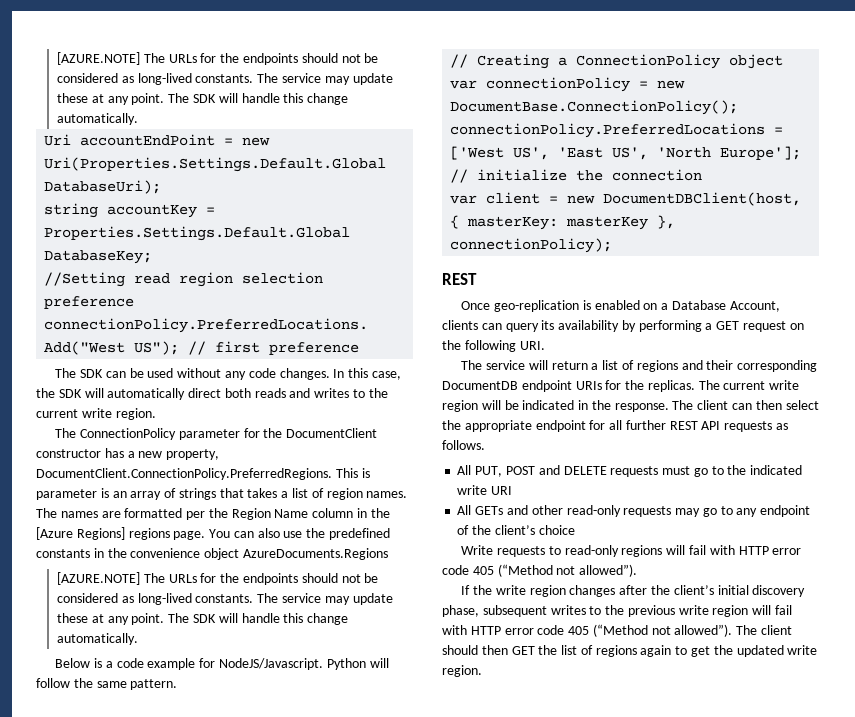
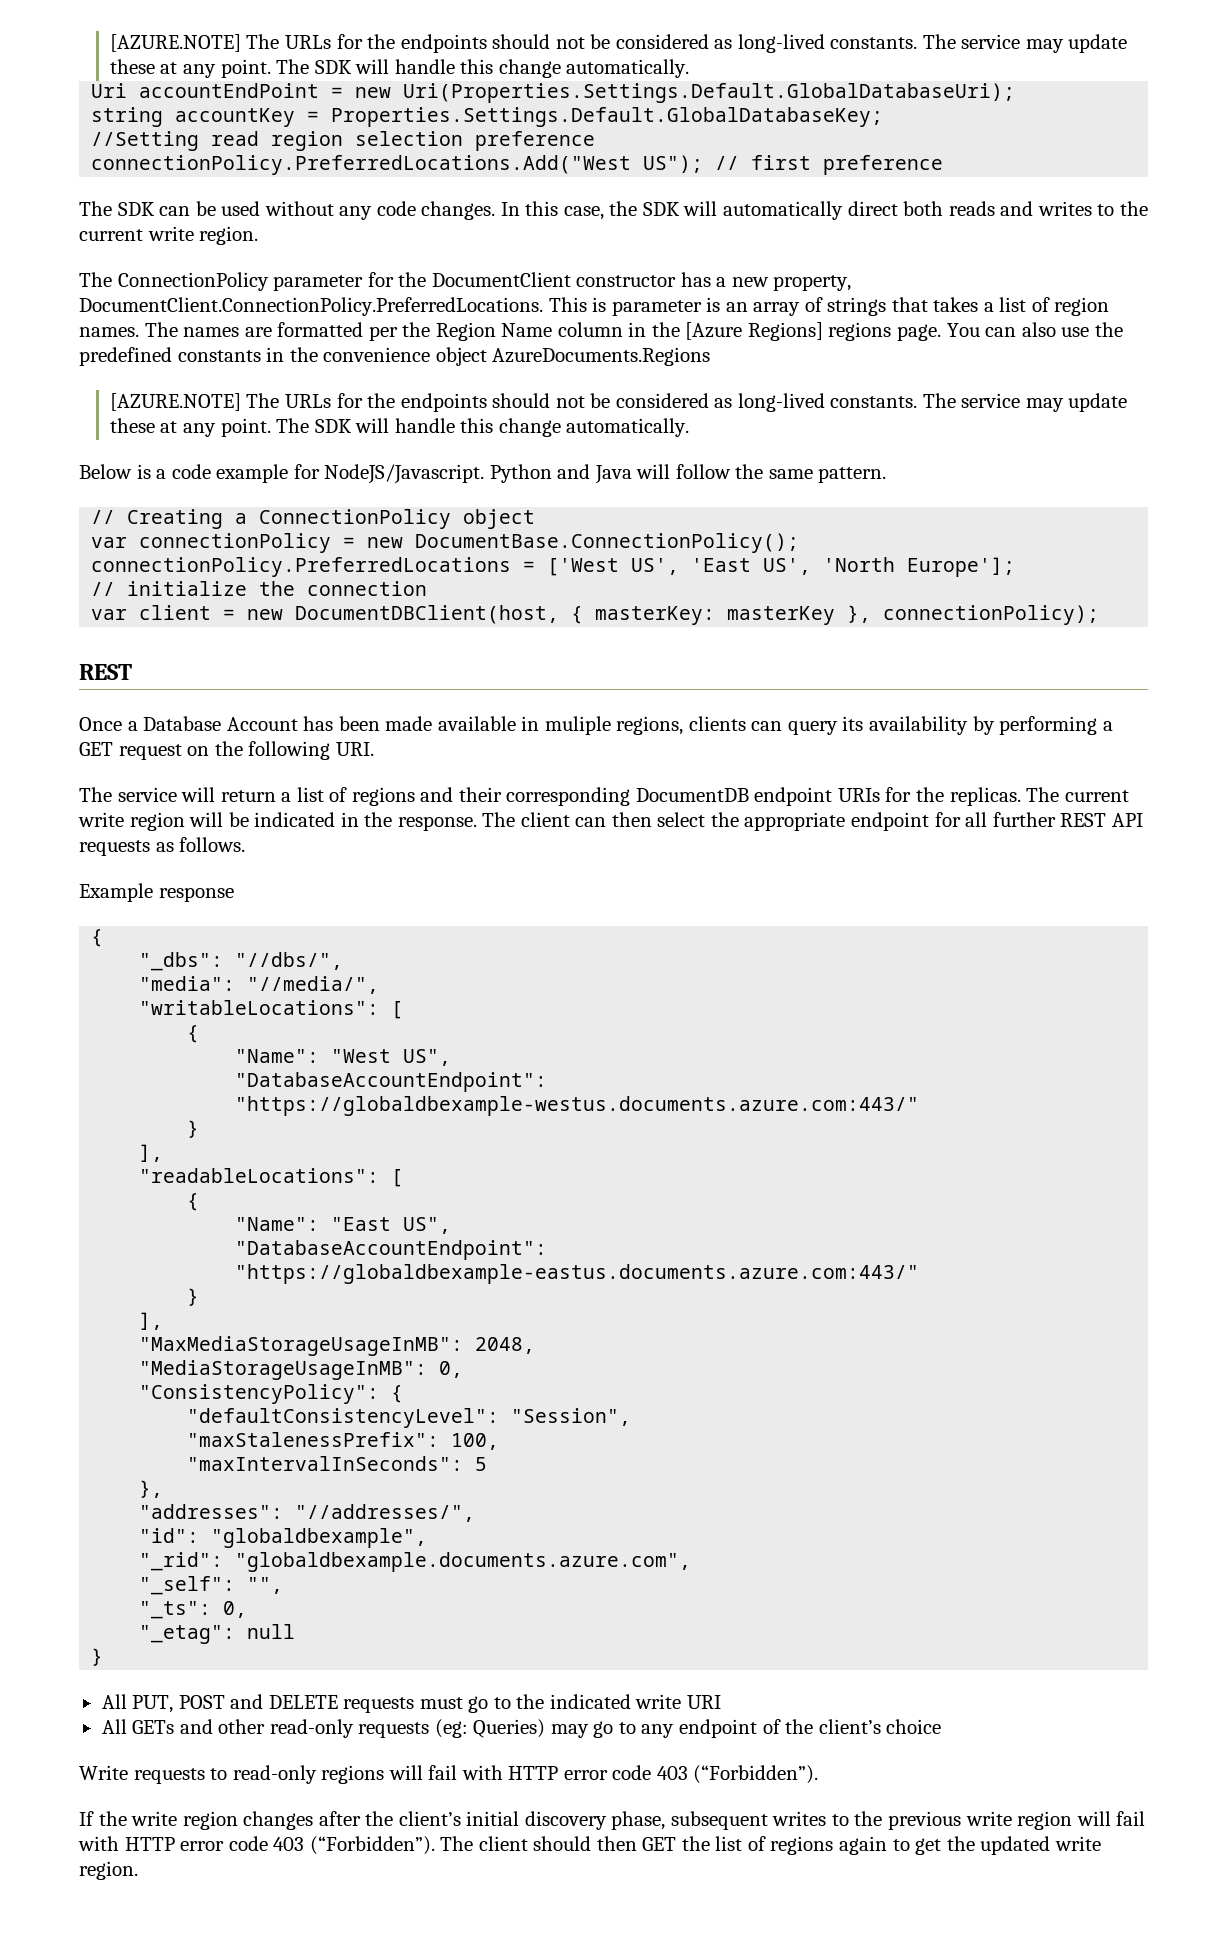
- Uri accountEndPoint = new Uri(Properties.Settings.Default.Global DatabaseUri);
+ Uri accountEndPoint = new Uri(Properties.Settings.Default.GlobalDatabaseUri);
- string accountKey = Properties.Settings.Default.Global DatabaseKey;
+ string accountKey = Properties.Settings.Default.GlobalDatabaseKey;
- The ConnectionPolicy parameter for the DocumentClient constructor has a new property, DocumentClient.ConnectionPolicy.PreferredRegions. This is parameter is an array of strings that takes a list of region names.
+ The ConnectionPolicy parameter for the DocumentClient constructor has a new property, DocumentClient.ConnectionPolicy.PreferredLocations. This is parameter is an array of strings that takes a list of region names.
- Python will follow the same pattern.
+ Python and Java will follow the same pattern.
- Once geo-replication is enabled on a Database Account, clients can query its availability by performing a GET request on the following URI.
+ Once a Database Account has been made available in muliple regions, clients can query its availability by performing a GET request on the following URI.
+ Example response
+ {
+ "_dbs": "//dbs/",
+ "media": "//media/",
+ "writableLocations": [
+ {
+ "Name": "West US",
+ "DatabaseAccountEndpoint": "https://globaldbexample-westus.documents.azure.com:443/"
+ }
+ ],
+ "readableLocations": [
+ {
+ "Name": "East US",
+ "DatabaseAccountEndpoint": "https://globaldbexample-eastus.documents.azure.com:443/"
+ }
+ ],
+ "MaxMediaStorageUsageInMB": 2048,
+ "MediaStorageUsageInMB": 0,
+ "ConsistencyPolicy": {
+ "defaultConsistencyLevel": "Session",
+ "maxStalenessPrefix": 100,
+ "maxIntervalInSeconds": 5
+ },
+ "addresses": "//addresses/",
+ "id": "globaldbexample",
+ "_rid": "globaldbexample.documents.azure.com",
+ "_self": "",
+ "_ts": 0,
+ "_etag": null
+ }
- All GETs and other read-only requests may go to any endpoint of the client’s choice
+ All GETs and other read-only requests (eg: Queries) may go to any endpoint of the client’s choice
- Write requests to read-only regions will fail with HTTP error code 405 (“Method not allowed”).
+ Write requests to read-only regions will fail with HTTP error code 403 (“Forbidden”).
- If the write region changes after the client’s initial discovery phase, subsequent writes to the previous write region will fail with HTTP error code 405 (“Method not allowed”).
+ If the write region changes after the client’s initial discovery phase, subsequent writes to the previous write region will fail with HTTP error code 403 (“Forbidden”).

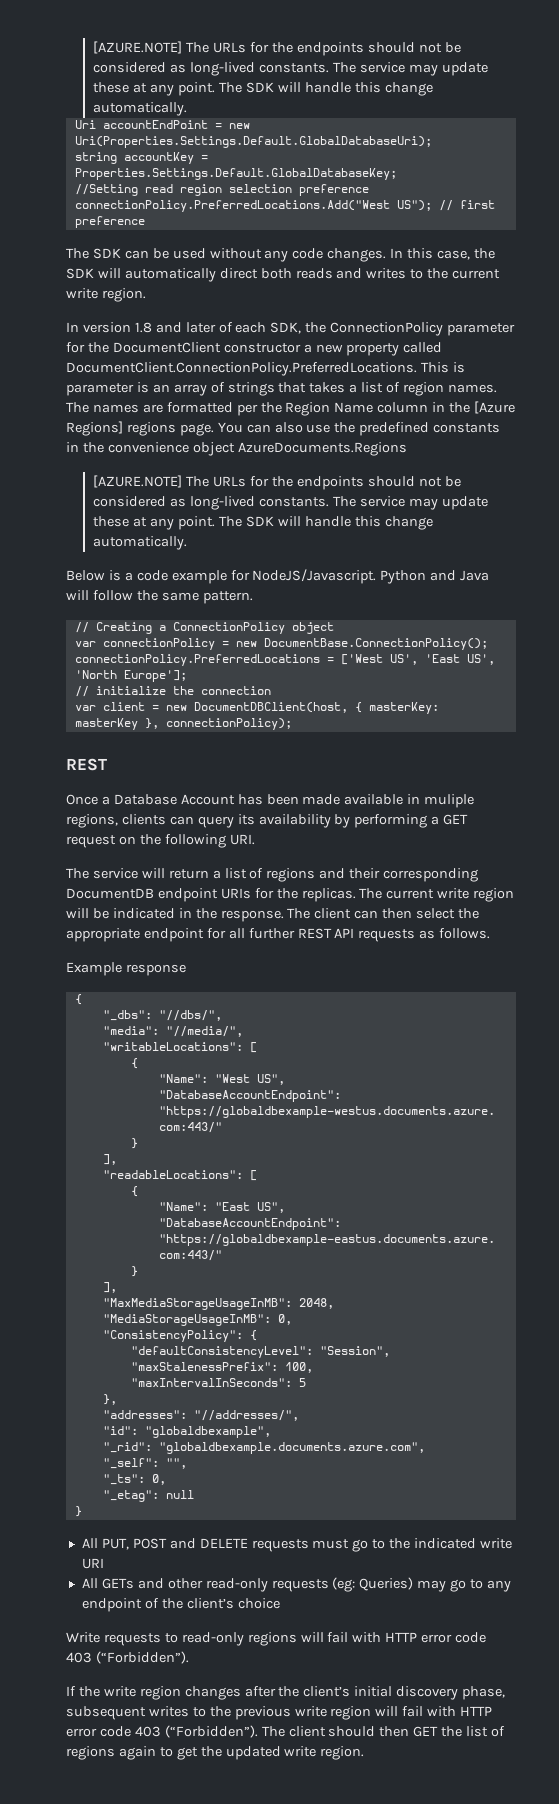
- The ConnectionPolicy parameter for the DocumentClient constructor has a new property, DocumentClient.ConnectionPolicy.PreferredLocations. This is parameter is an array of strings that takes a list of region names.
+ In version 1.8 and later of each SDK, the ConnectionPolicy parameter for the DocumentClient constructor a new property called DocumentClient.ConnectionPolicy.PreferredLocations. This is parameter is an array of strings that takes a list of region names.

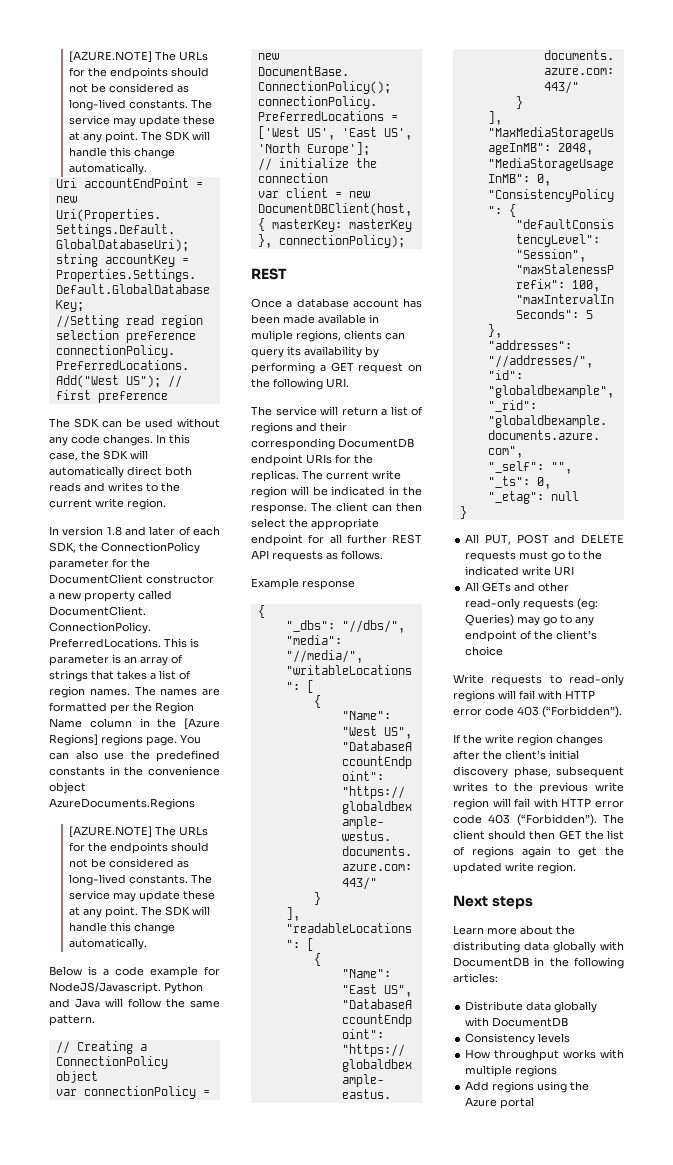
- Once a Database Account has been made available in muliple regions, clients can query its availability by performing a GET request on the following URI.
+ Once a database account has been made available in muliple regions, clients can query its availability by performing a GET request on the following URI.
+ Next steps
+ Learn more about the distributing data globally with DocumentDB in the following articles:
+ Distribute data globally with DocumentDB
+ Consistency levels
+ How throughput works with multiple regions
+ Add regions using the Azure portal

